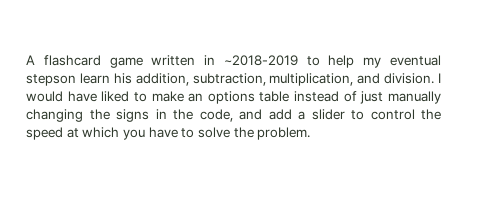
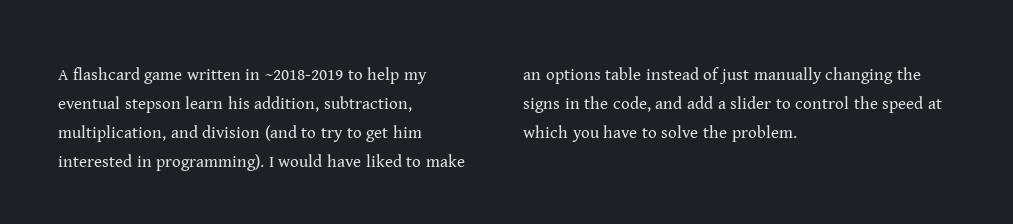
- A flashcard game written in ~2018-2019 to help my eventual stepson learn his addition, subtraction, multiplication, and division.
+ A flashcard game written in ~2018-2019 to help my eventual stepson learn his addition, subtraction, multiplication, and division (and to try to get him interested in programming).

